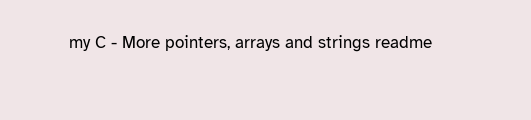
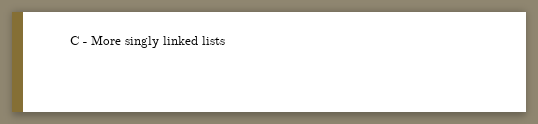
- my C - More pointers, arrays and strings readme
+ C - More singly linked lists

